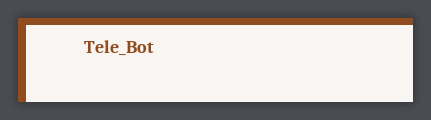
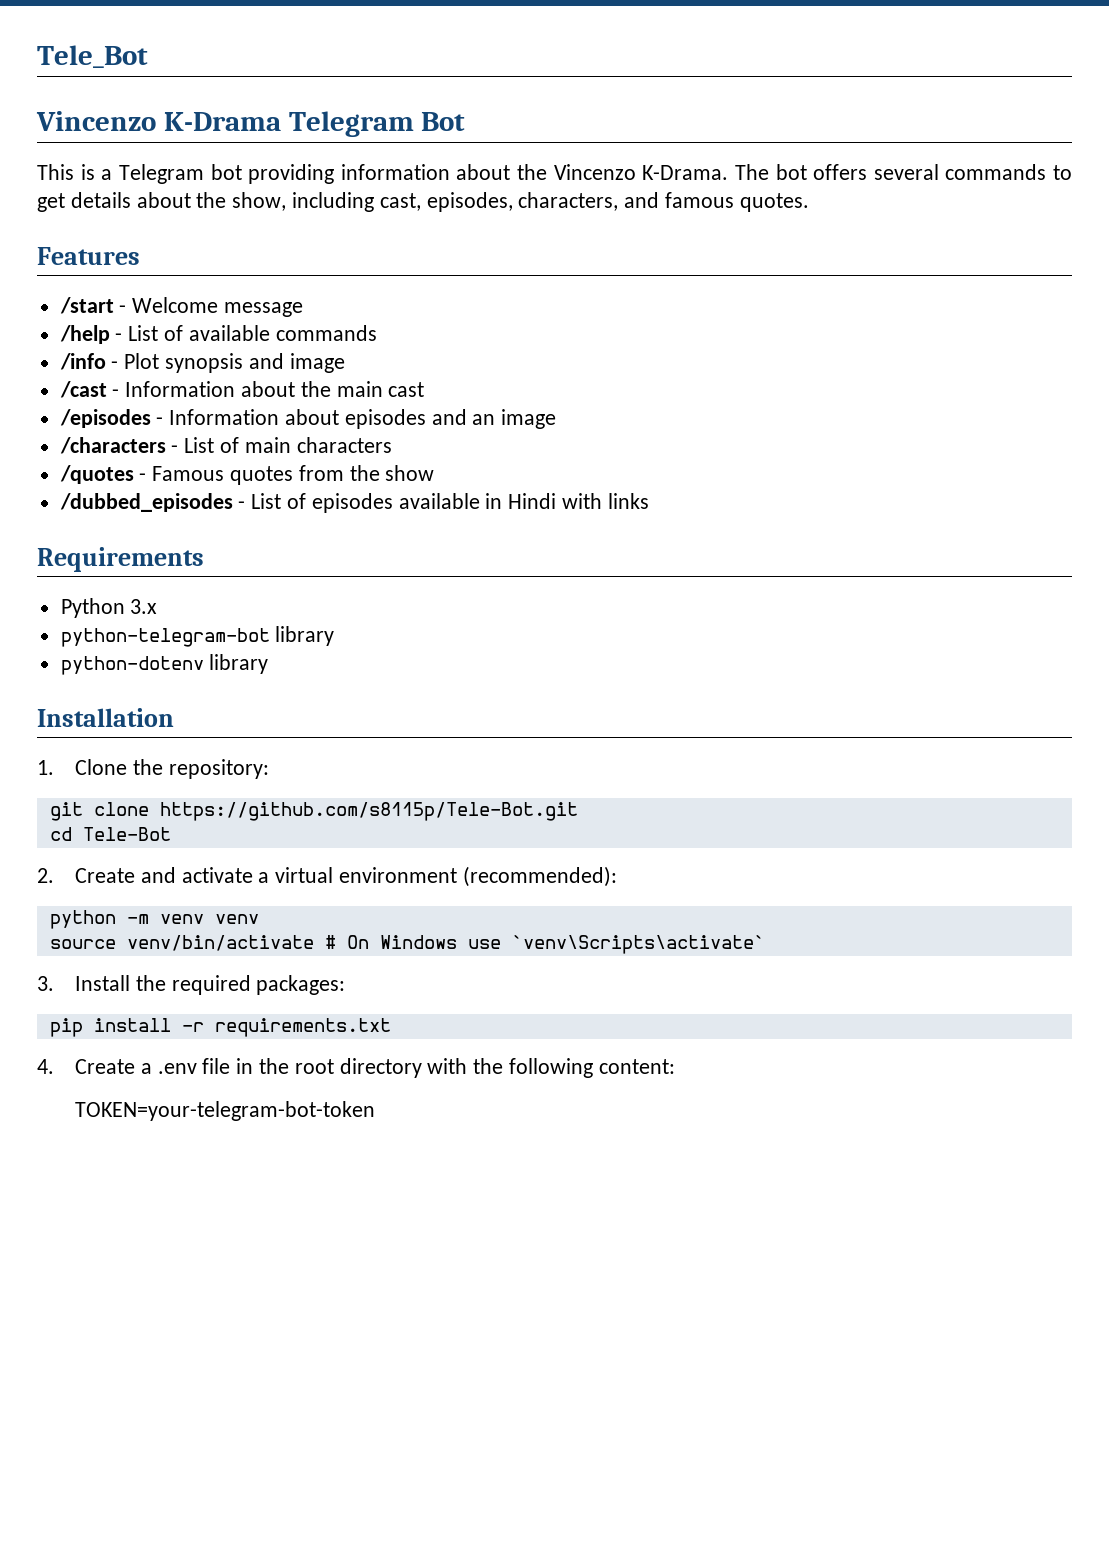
+ Vincenzo K-Drama Telegram Bot
+ This is a Telegram bot providing information about the Vincenzo K-Drama. The bot offers several commands to get details about the show, including cast, episodes, characters, and famous quotes.
+ Features
+ /start - Welcome message
+ /help - List of available commands
+ /info - Plot synopsis and image
+ /cast - Information about the main cast
+ /episodes - Information about episodes and an image
+ /characters - List of main characters
+ /quotes - Famous quotes from the show
+ /dubbed_episodes - List of episodes available in Hindi with links
+ Requirements
+ Python 3.x
+ python-telegram-bot library
+ python-dotenv library
+ Installation
+ 1. Clone the repository:
+ git clone https://github.com/s8115p/Tele-Bot.git
+ cd Tele-Bot
+ 2. Create and activate a virtual environment (recommended):
+ python -m venv venv
+ source venv/bin/activate # On Windows use `venv\Scripts\activate`
+ 3. Install the required packages:
+ pip install -r requirements.txt
+ 4. Create a .env file in the root directory with the following content:
+ TOKEN=your-telegram-bot-token

